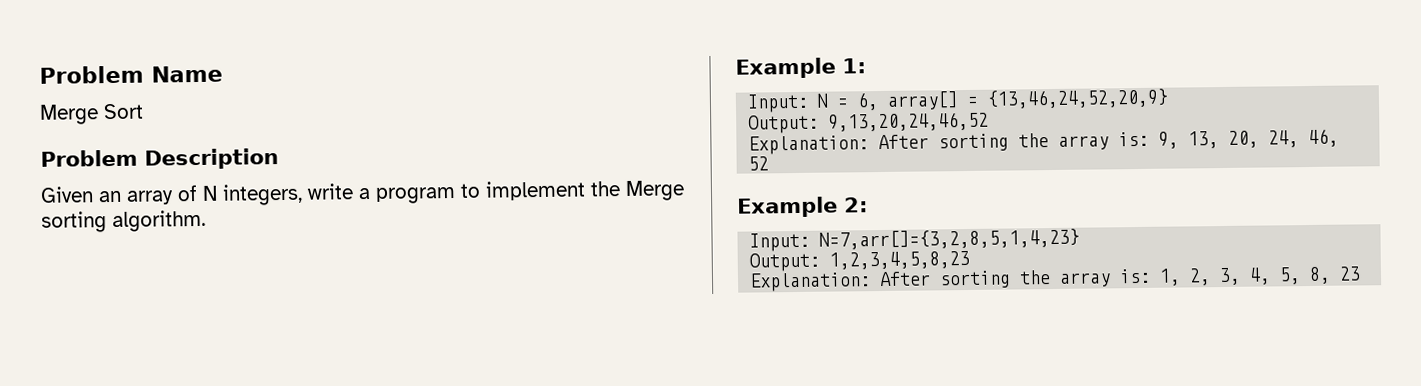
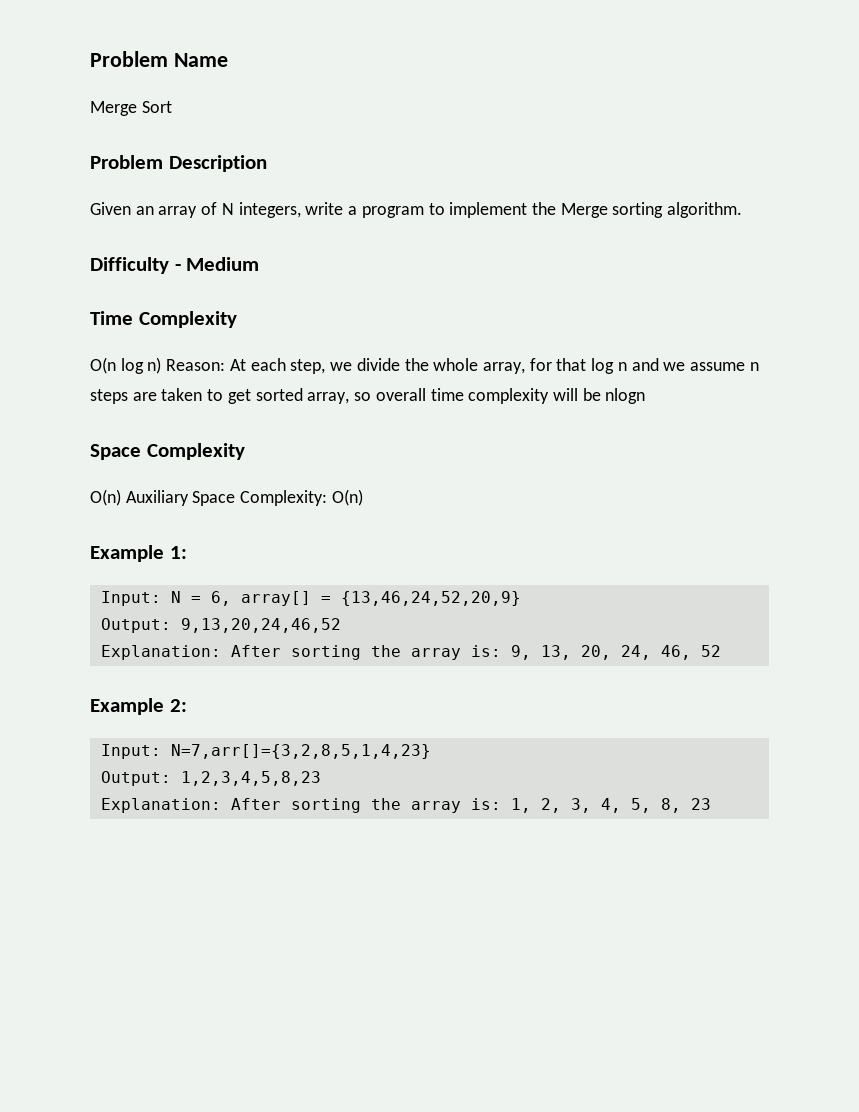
+ Difficulty - Medium
+ Time Complexity
+ O(n log n) Reason: At each step, we divide the whole array, for that log n and we assume n steps are taken to get sorted array, so overall time complexity will be nlogn
+ Space Complexity
+ O(n) Auxiliary Space Complexity: O(n)

